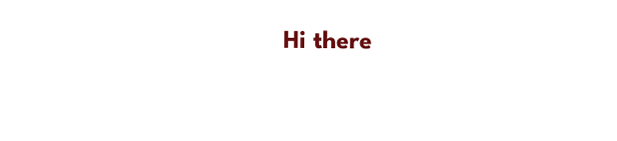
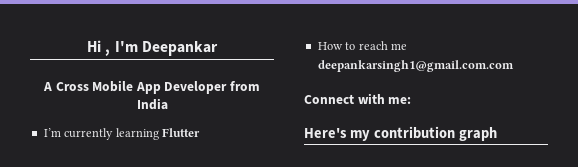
- Hi there
+ Hi , I'm Deepankar
+ A Cross Mobile App Developer from India
+ I’m currently learning Flutter
+ How to reach me deepankarsingh1@gmail.com.com
+ Connect with me:
+ Here's my contribution graph

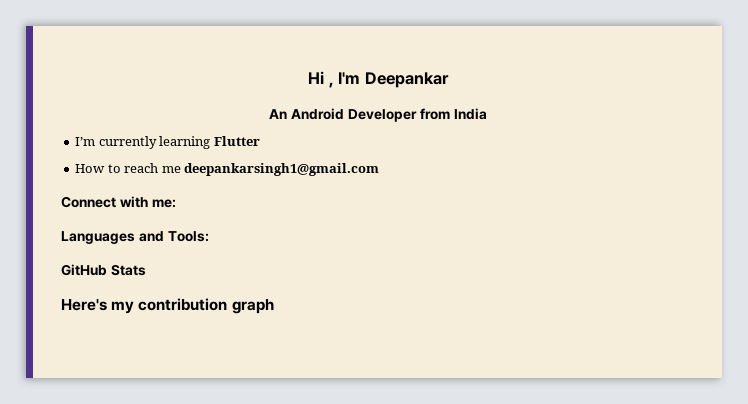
- A Cross Mobile App Developer from India
+ An Android Developer from India
- How to reach me deepankarsingh1@gmail.com.com
+ How to reach me deepankarsingh1@gmail.com
+ Languages and Tools:
+ GitHub Stats

